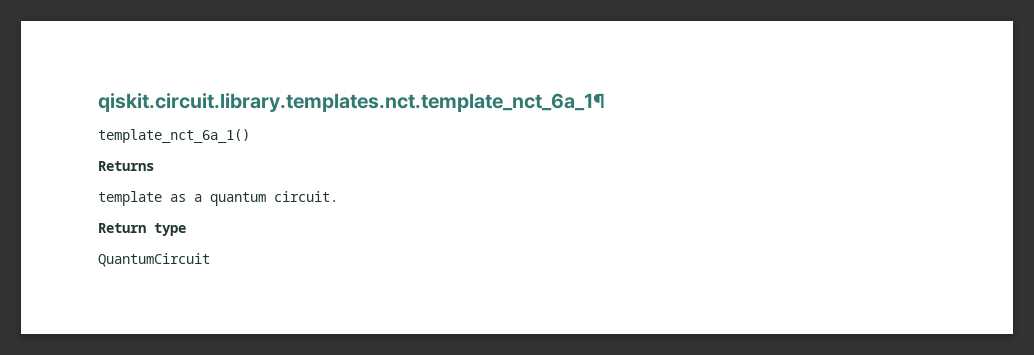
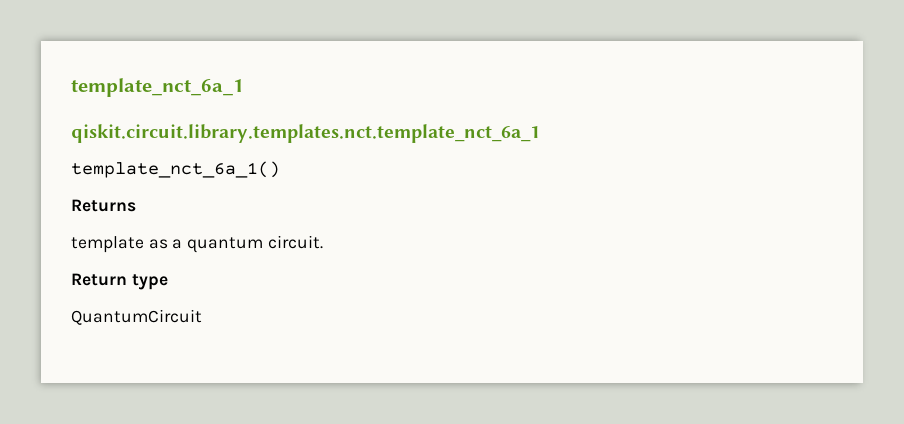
- qiskit.circuit.library.templates.nct.template_nct_6a_1¶
+ template_nct_6a_1
+ qiskit.circuit.library.templates.nct.template_nct_6a_1

